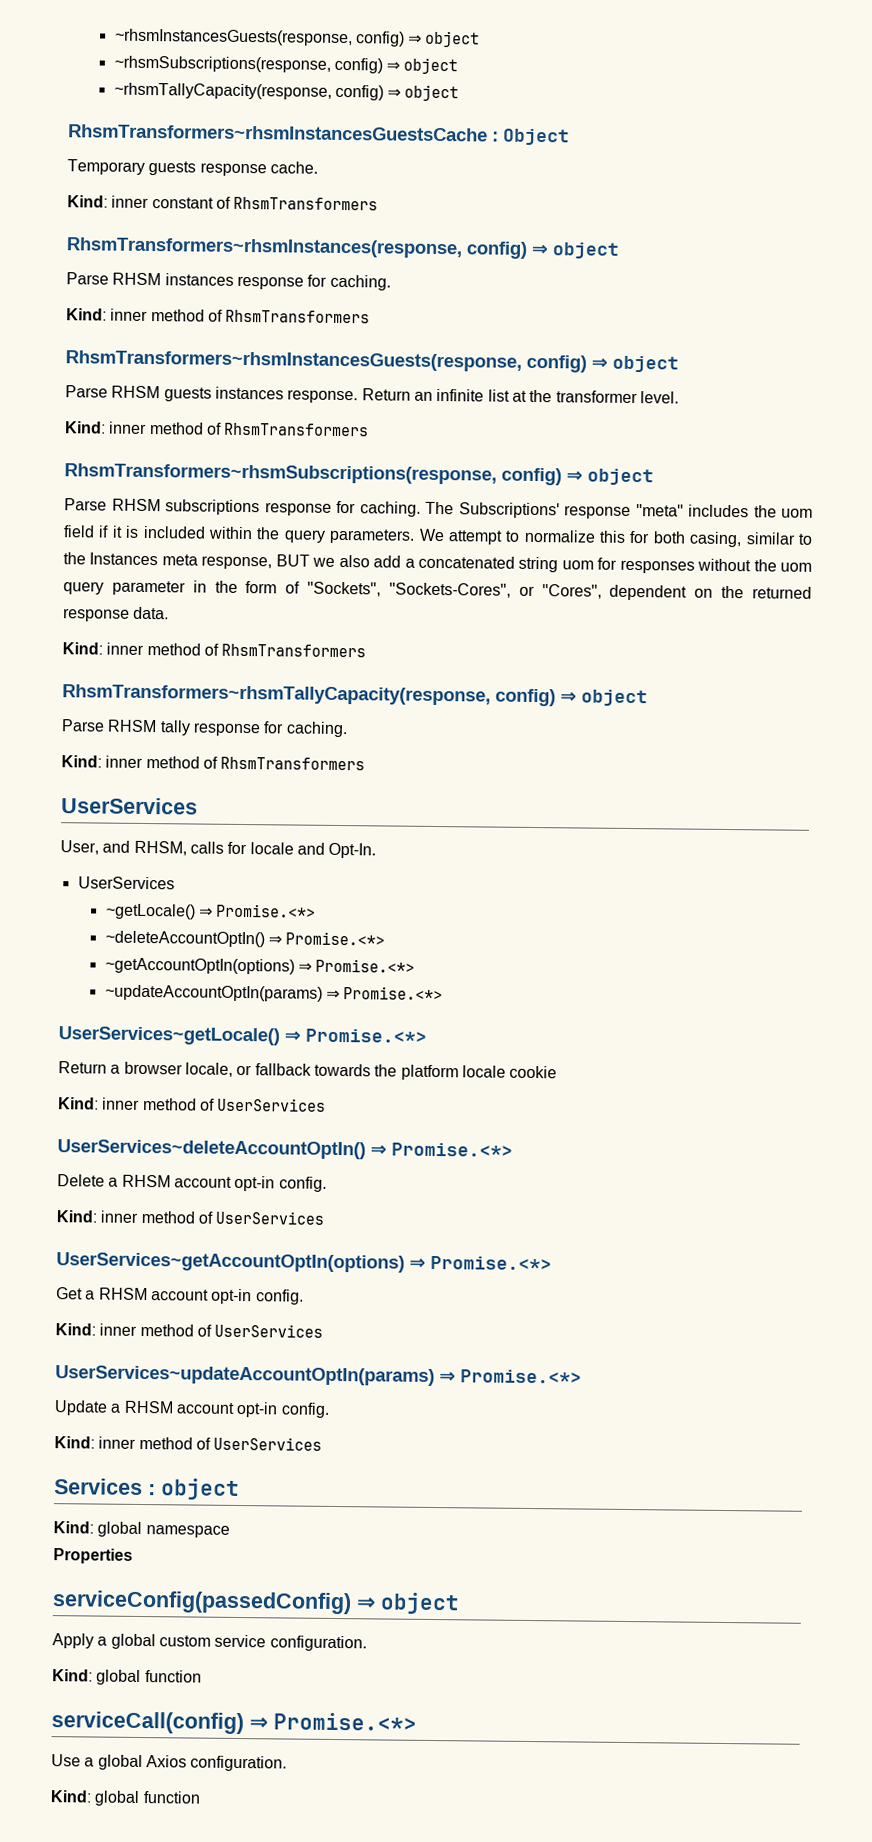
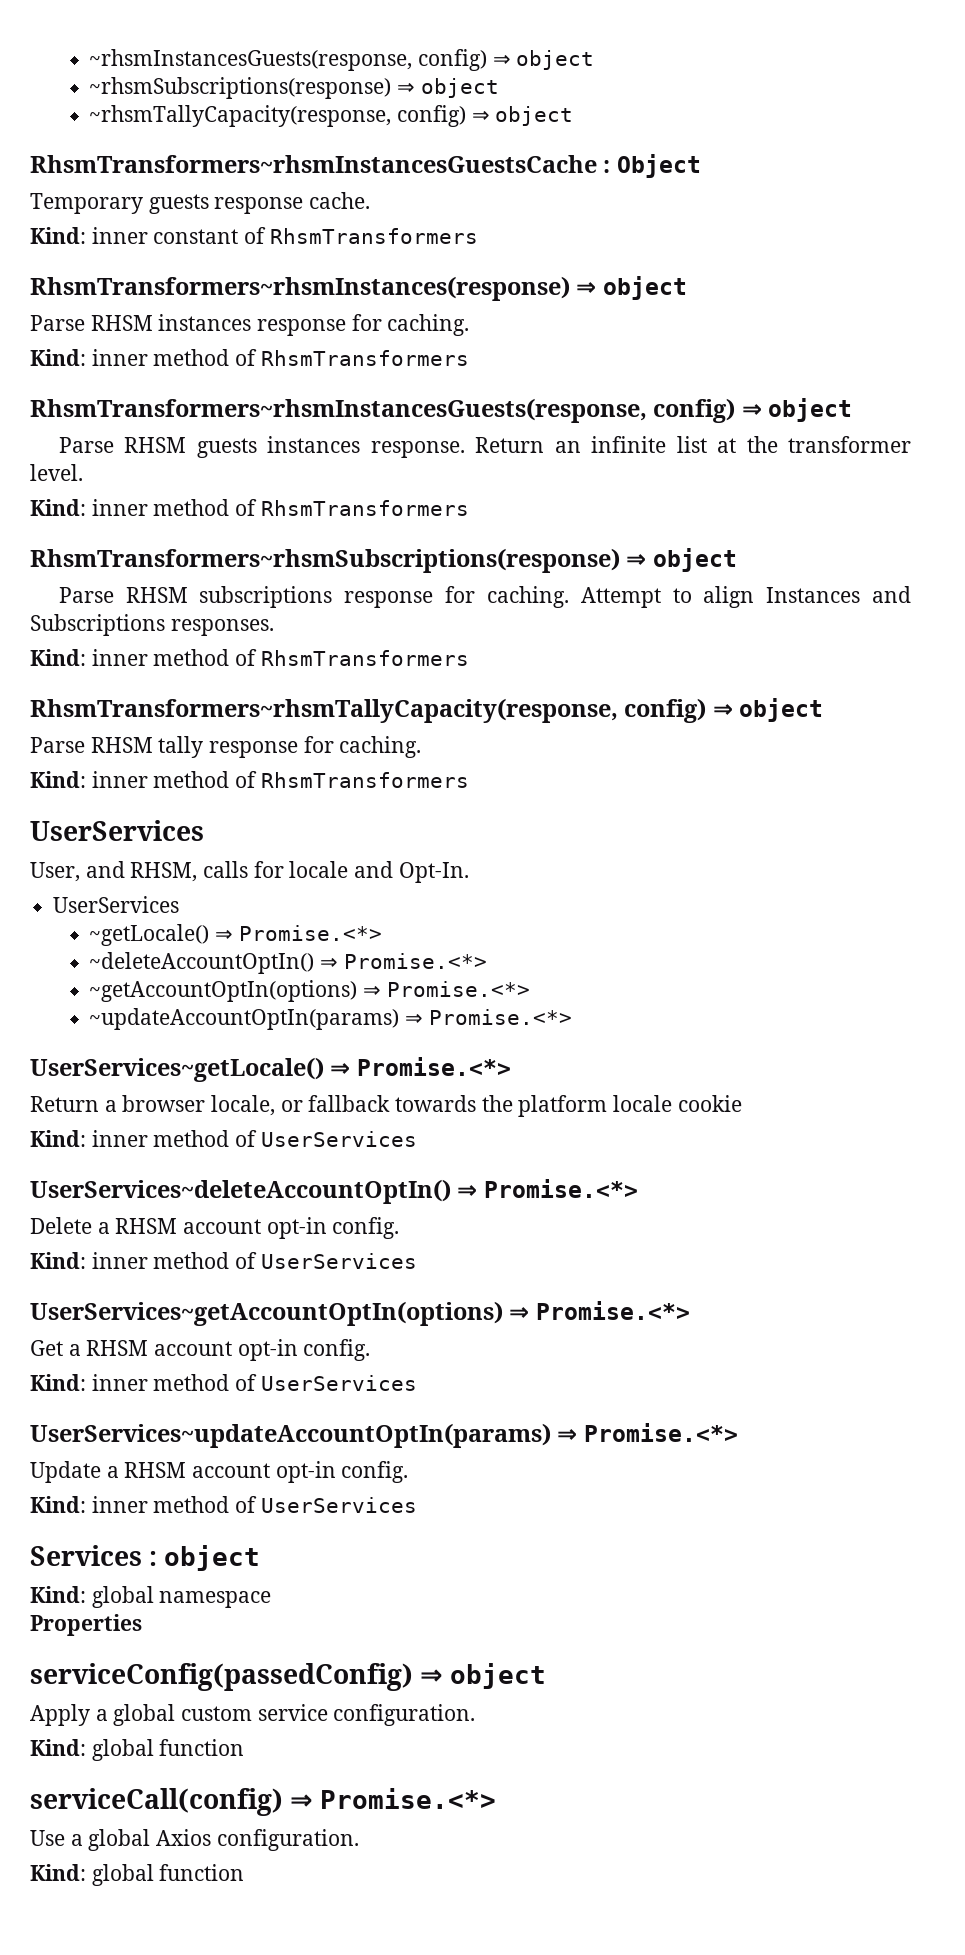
- ~rhsmSubscriptions(response, config) ⇒ object
+ ~rhsmSubscriptions(response) ⇒ object
- RhsmTransformers~rhsmInstances(response, config) ⇒ object
+ RhsmTransformers~rhsmInstances(response) ⇒ object
- RhsmTransformers~rhsmSubscriptions(response, config) ⇒ object
+ RhsmTransformers~rhsmSubscriptions(response) ⇒ object
- The Subscriptions' response "meta" includes the uom field if it is included within the query parameters. We attempt to normalize this for both casing, similar to the Instances meta response, BUT we also add a concatenated string uom for responses without the uom query parameter in the form of "Sockets", "Sockets-Cores", or "Cores", dependent on the returned response data.
+ Attempt to align Instances and Subscriptions responses.

